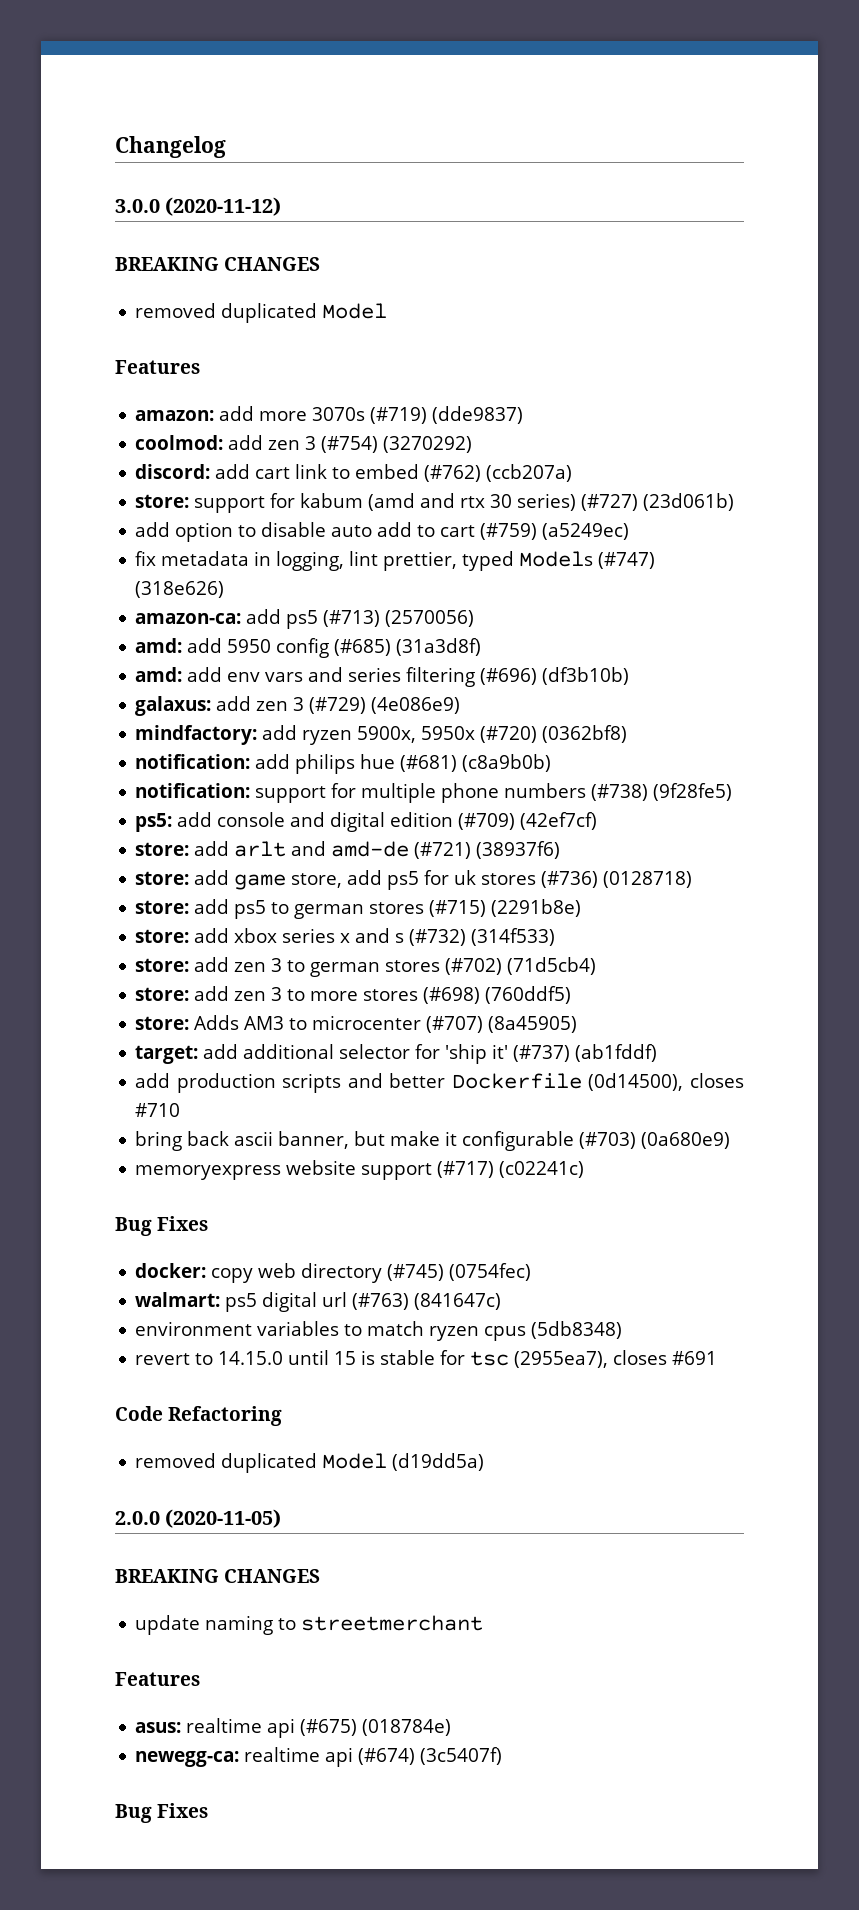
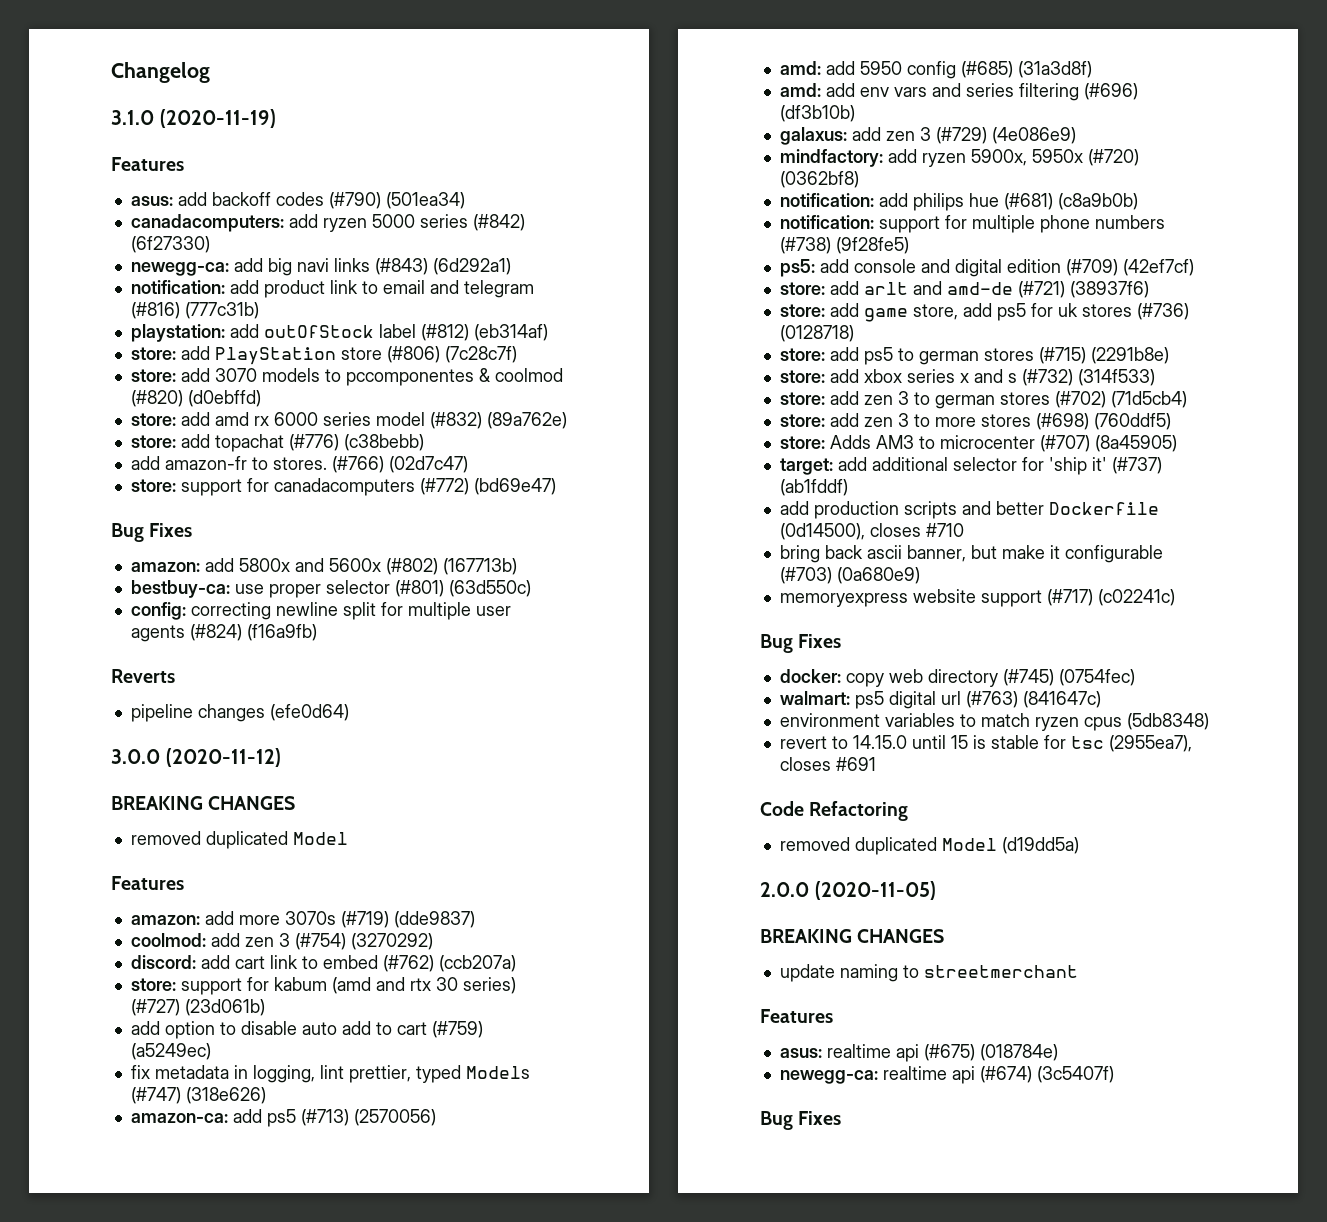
+ 3.1.0 (2020-11-19)
+ Features
+ asus: add backoff codes (#790) (501ea34)
+ canadacomputers: add ryzen 5000 series (#842) (6f27330)
+ newegg-ca: add big navi links (#843) (6d292a1)
+ notification: add product link to email and telegram (#816) (777c31b)
+ playstation: add outOfStock label (#812) (eb314af)
+ store: add PlayStation store (#806) (7c28c7f)
+ store: add 3070 models to pccomponentes & coolmod (#820) (d0ebffd)
+ store: add amd rx 6000 series model (#832) (89a762e)
+ store: add topachat (#776) (c38bebb)
+ add amazon-fr to stores. (#766) (02d7c47)
+ store: support for canadacomputers (#772) (bd69e47)
+ Bug Fixes
+ amazon: add 5800x and 5600x (#802) (167713b)
+ bestbuy-ca: use proper selector (#801) (63d550c)
+ config: correcting newline split for multiple user agents (#824) (f16a9fb)
+ Reverts
+ pipeline changes (efe0d64)

